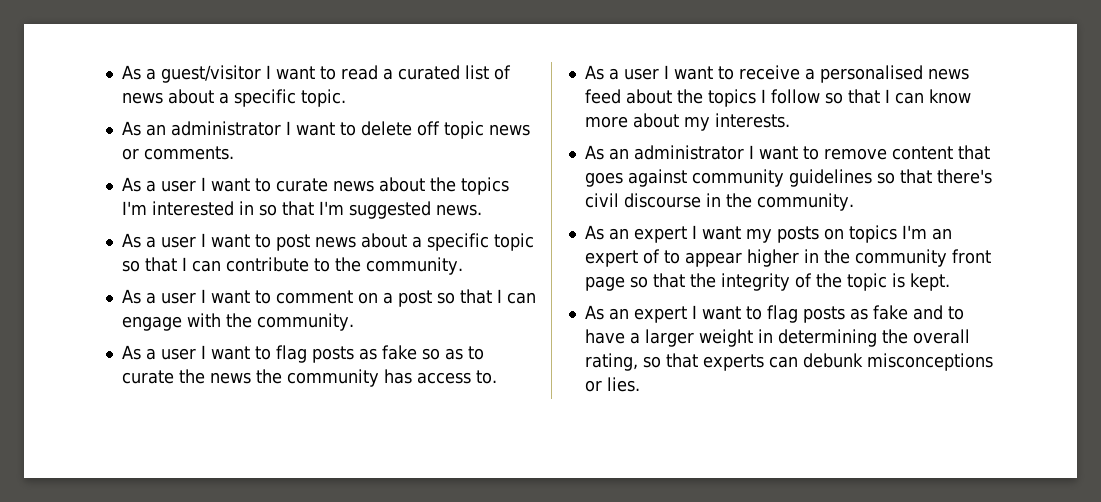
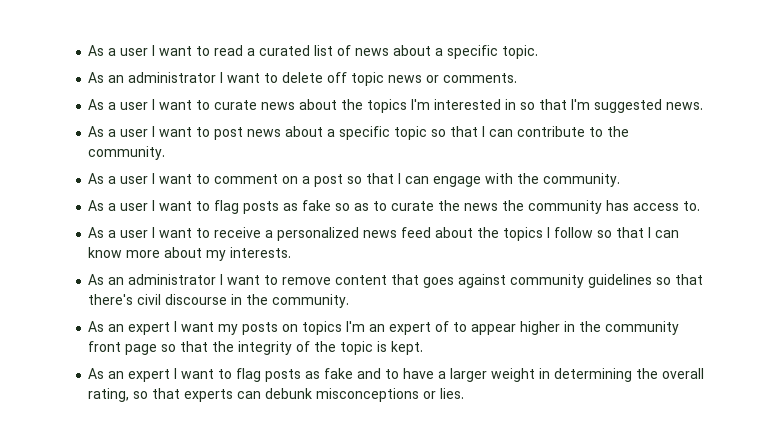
- As a guest/visitor I want to read a curated list of news about a specific topic.
+ As a user I want to read a curated list of news about a specific topic.
- As a user I want to receive a personalised news feed about the topics I follow so that I can know more about my interests.
+ As a user I want to receive a personalized news feed about the topics I follow so that I can know more about my interests.

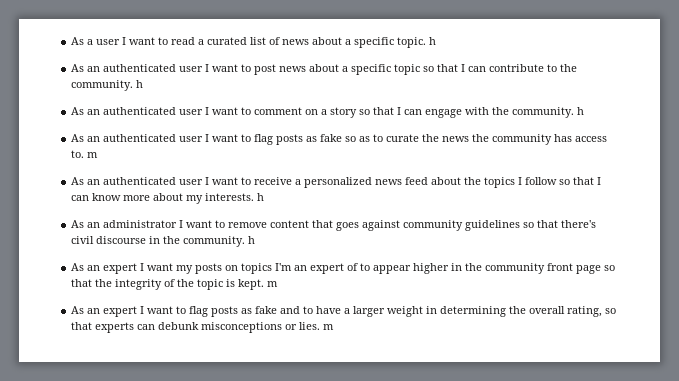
- As a user I want to read a curated list of news about a specific topic.
- As an administrator I want to delete off topic news or comments.
- As a user I want to curate news about the topics I'm interested in so that I'm suggested news.
- As a user I want to post news about a specific topic so that I can contribute to the community.
- As a user I want to comment on a post so that I can engage with the community.
- As a user I want to flag posts as fake so as to curate the news the community has access to.
- As a user I want to receive a personalized news feed about the topics I follow so that I can know more about my interests.
+ As a user I want to read a curated list of news about a specific topic. h
+ As an authenticated user I want to post news about a specific topic so that I can contribute to the community. h
+ As an authenticated user I want to comment on a story so that I can engage with the community. h
+ As an authenticated user I want to flag posts as fake so as to curate the news the community has access to. m
+ As an authenticated user I want to receive a personalized news feed about the topics I follow so that I can know more about my interests. h
- As an administrator I want to remove content that goes against community guidelines so that there's civil discourse in the community.
+ As an administrator I want to remove content that goes against community guidelines so that there's civil discourse in the community. h
- As an expert I want my posts on topics I'm an expert of to appear higher in the community front page so that the integrity of the topic is kept.
+ As an expert I want my posts on topics I'm an expert of to appear higher in the community front page so that the integrity of the topic is kept. m
- As an expert I want to flag posts as fake and to have a larger weight in determining the overall rating, so that experts can debunk misconceptions or lies.
+ As an expert I want to flag posts as fake and to have a larger weight in determining the overall rating, so that experts can debunk misconceptions or lies. m

